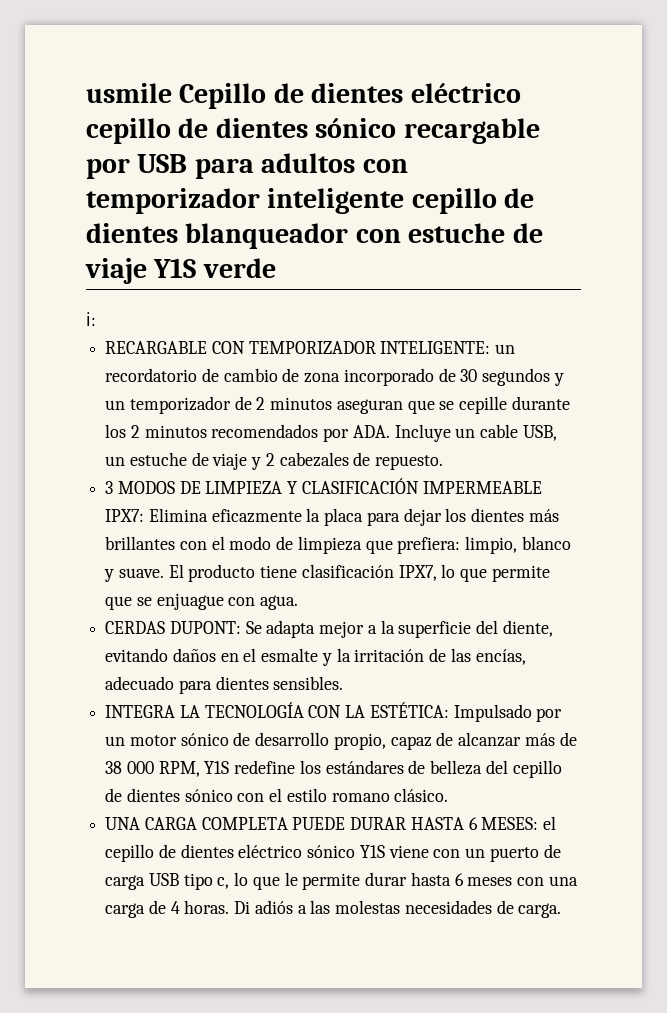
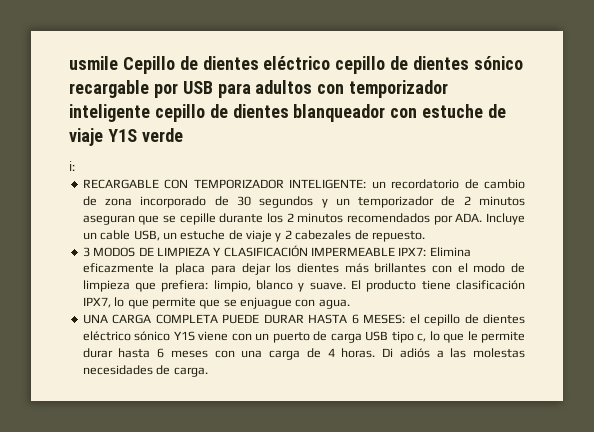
- CERDAS DUPONT: Se adapta mejor a la superficie del diente, evitando daños en el esmalte y la irritación de las encías, adecuado para dientes sensibles.
- INTEGRA LA TECNOLOGÍA CON LA ESTÉTICA: Impulsado por un motor sónico de desarrollo propio, capaz de alcanzar más de 38 000 RPM, Y1S redefine los estándares de belleza del cepillo de dientes sónico con el estilo romano clásico.

